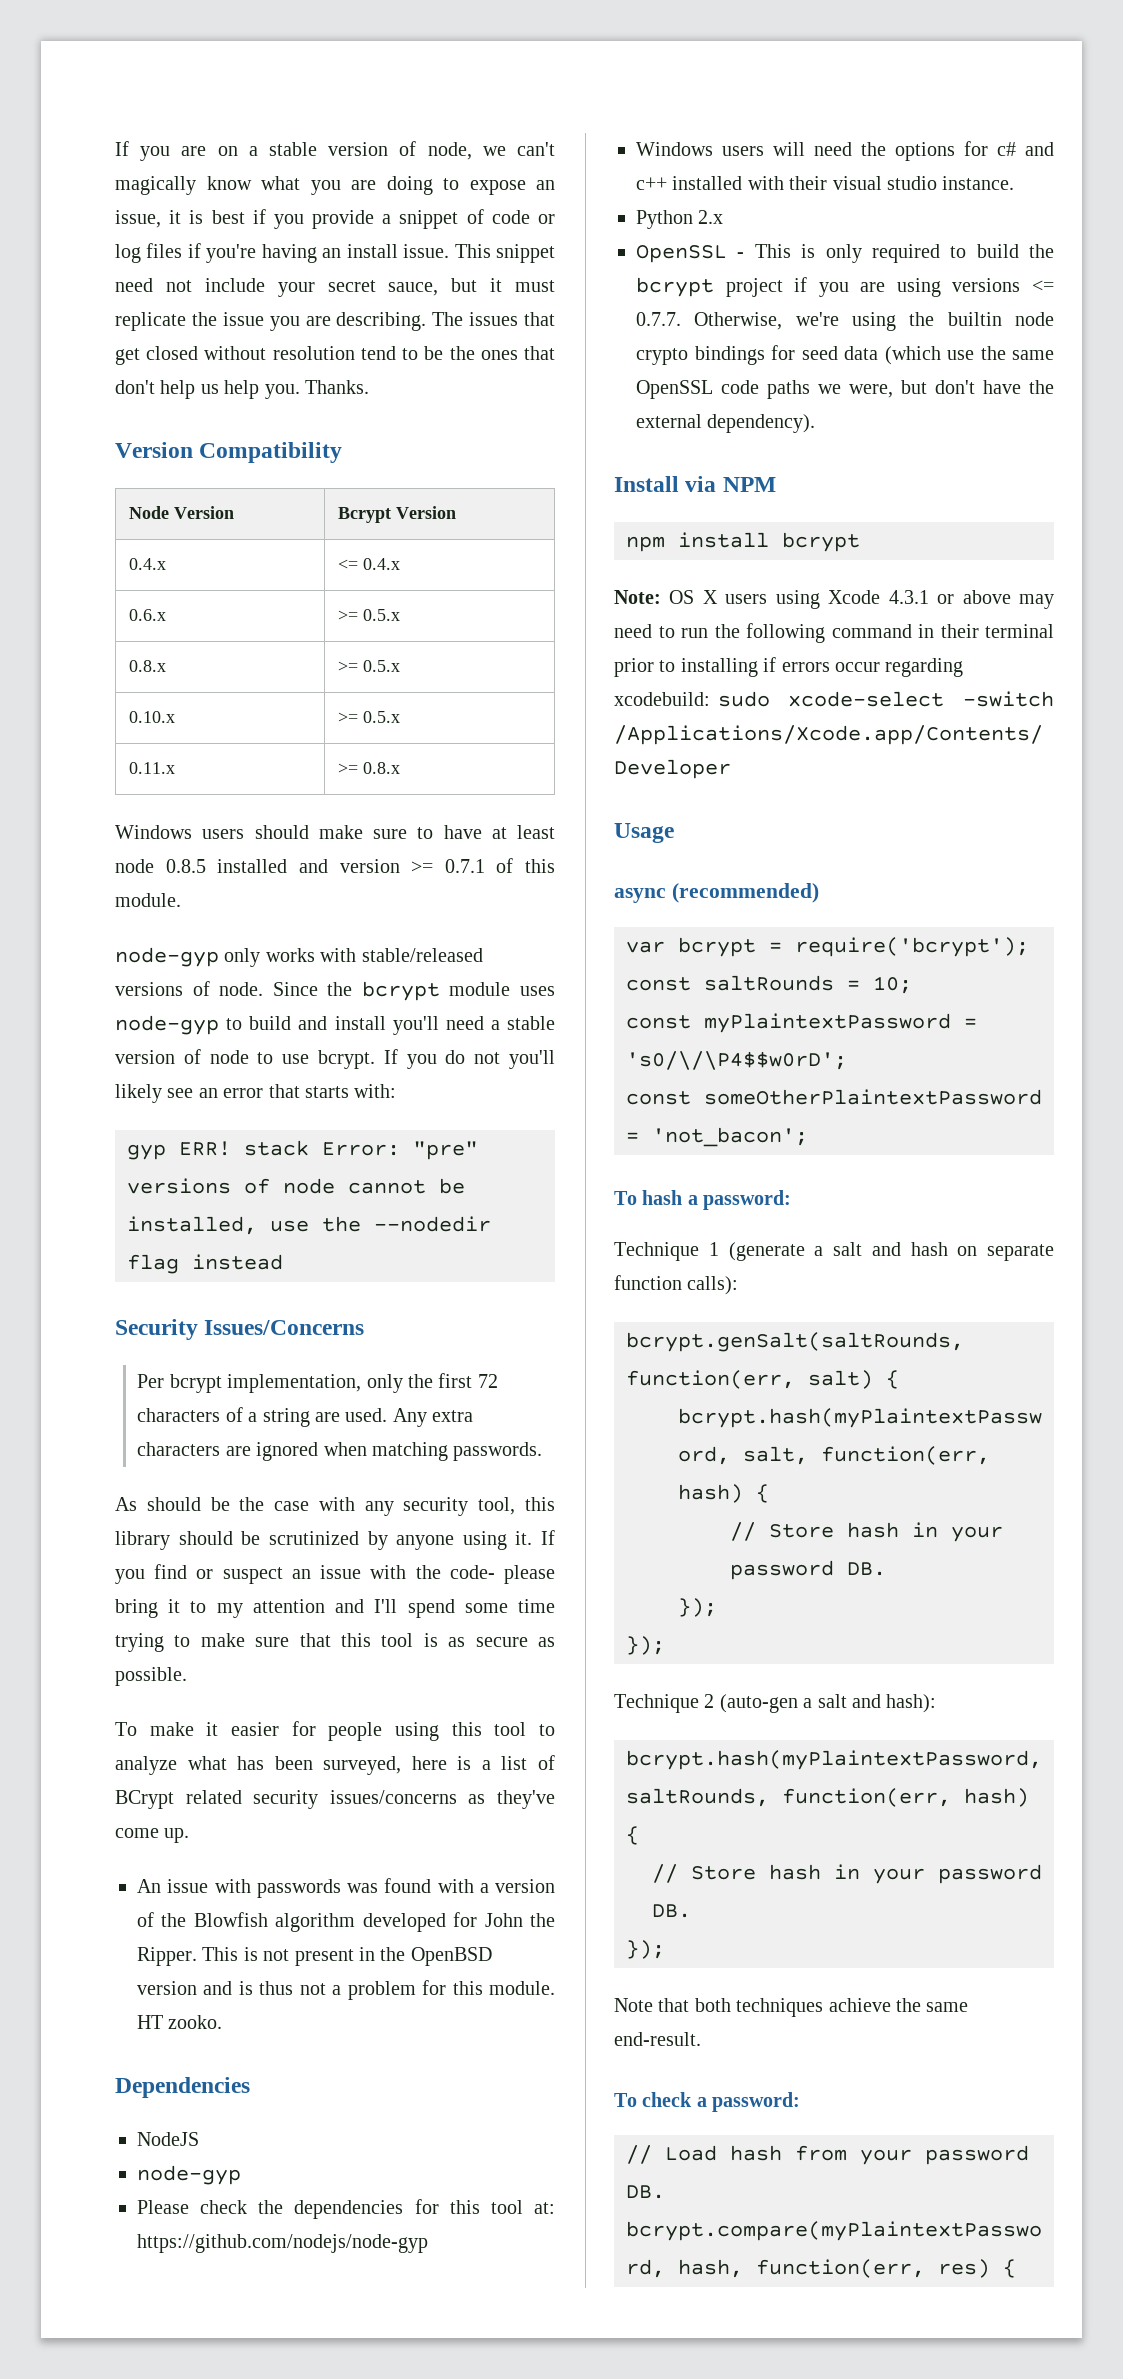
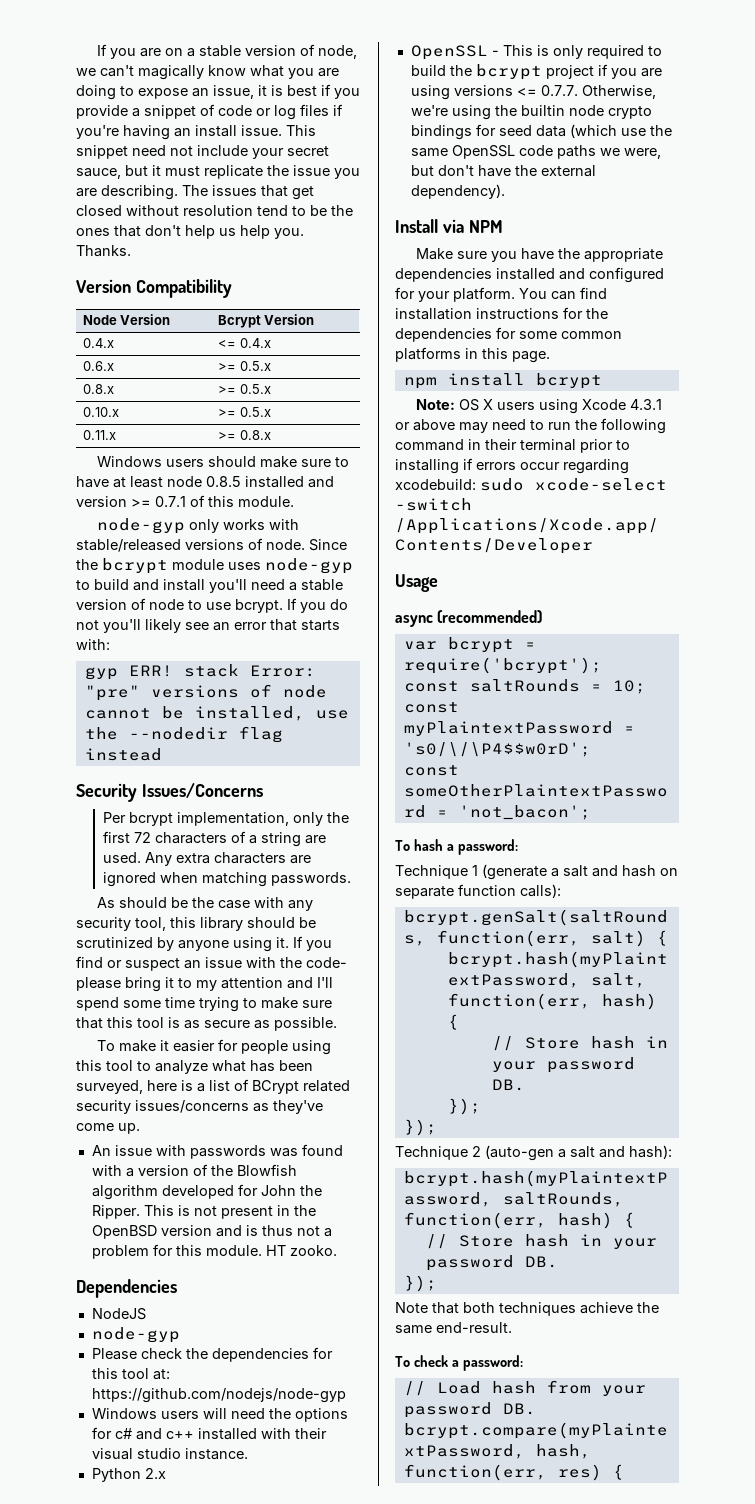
+ Make sure you have the appropriate dependencies installed and configured for your platform. You can find installation instructions for the dependencies for some common platforms in this page.

